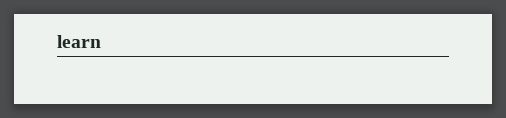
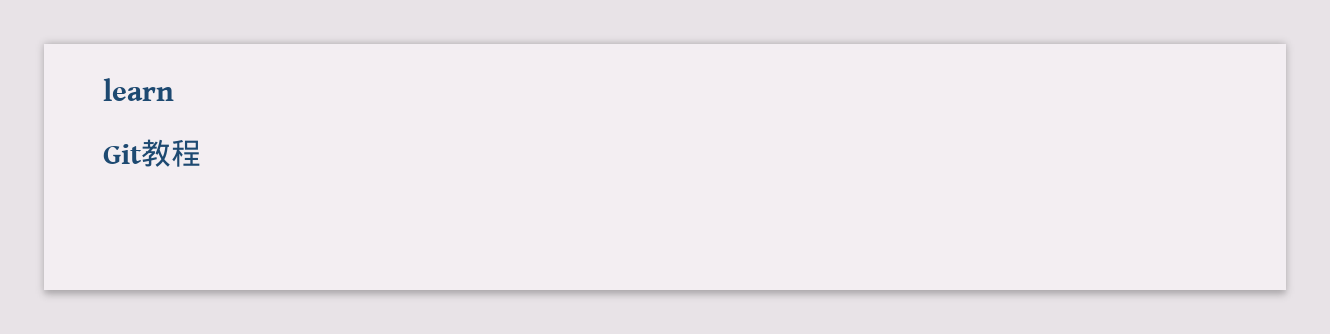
+ Git教程

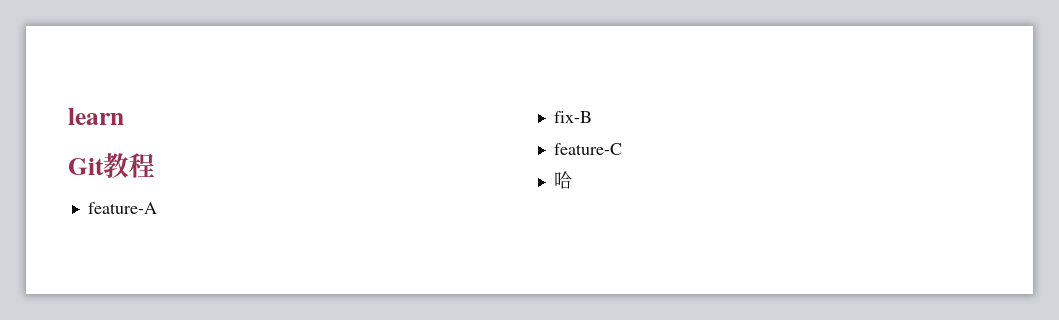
+ feature-A
+ fix-B
+ feature-C
+ 哈

